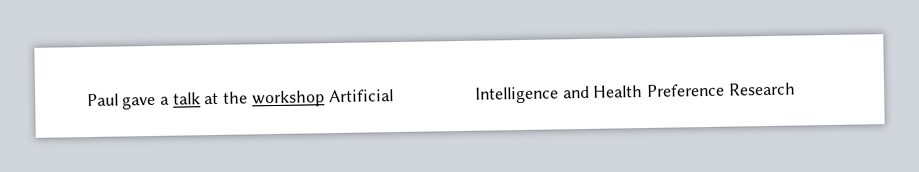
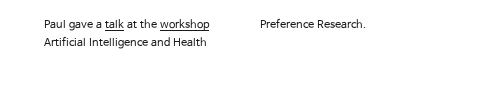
- Paul gave a talk at the workshop Artificial Intelligence and Health Preference Research
+ Paul gave a talk at the workshop Artificial Intelligence and Health Preference Research.

